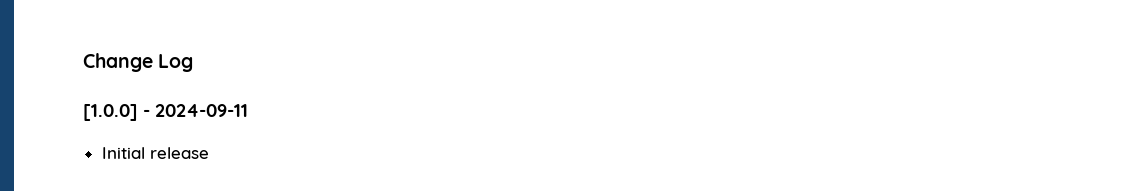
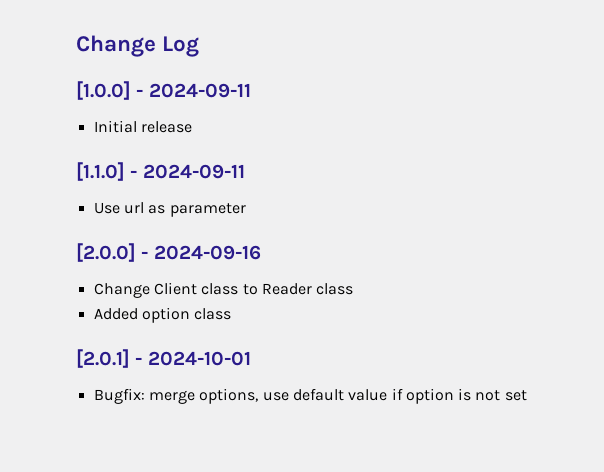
+ [1.1.0] - 2024-09-11
+ Use url as parameter
+ [2.0.0] - 2024-09-16
+ Change Client class to Reader class
+ Added option class
+ [2.0.1] - 2024-10-01
+ Bugfix: merge options, use default value if option is not set

